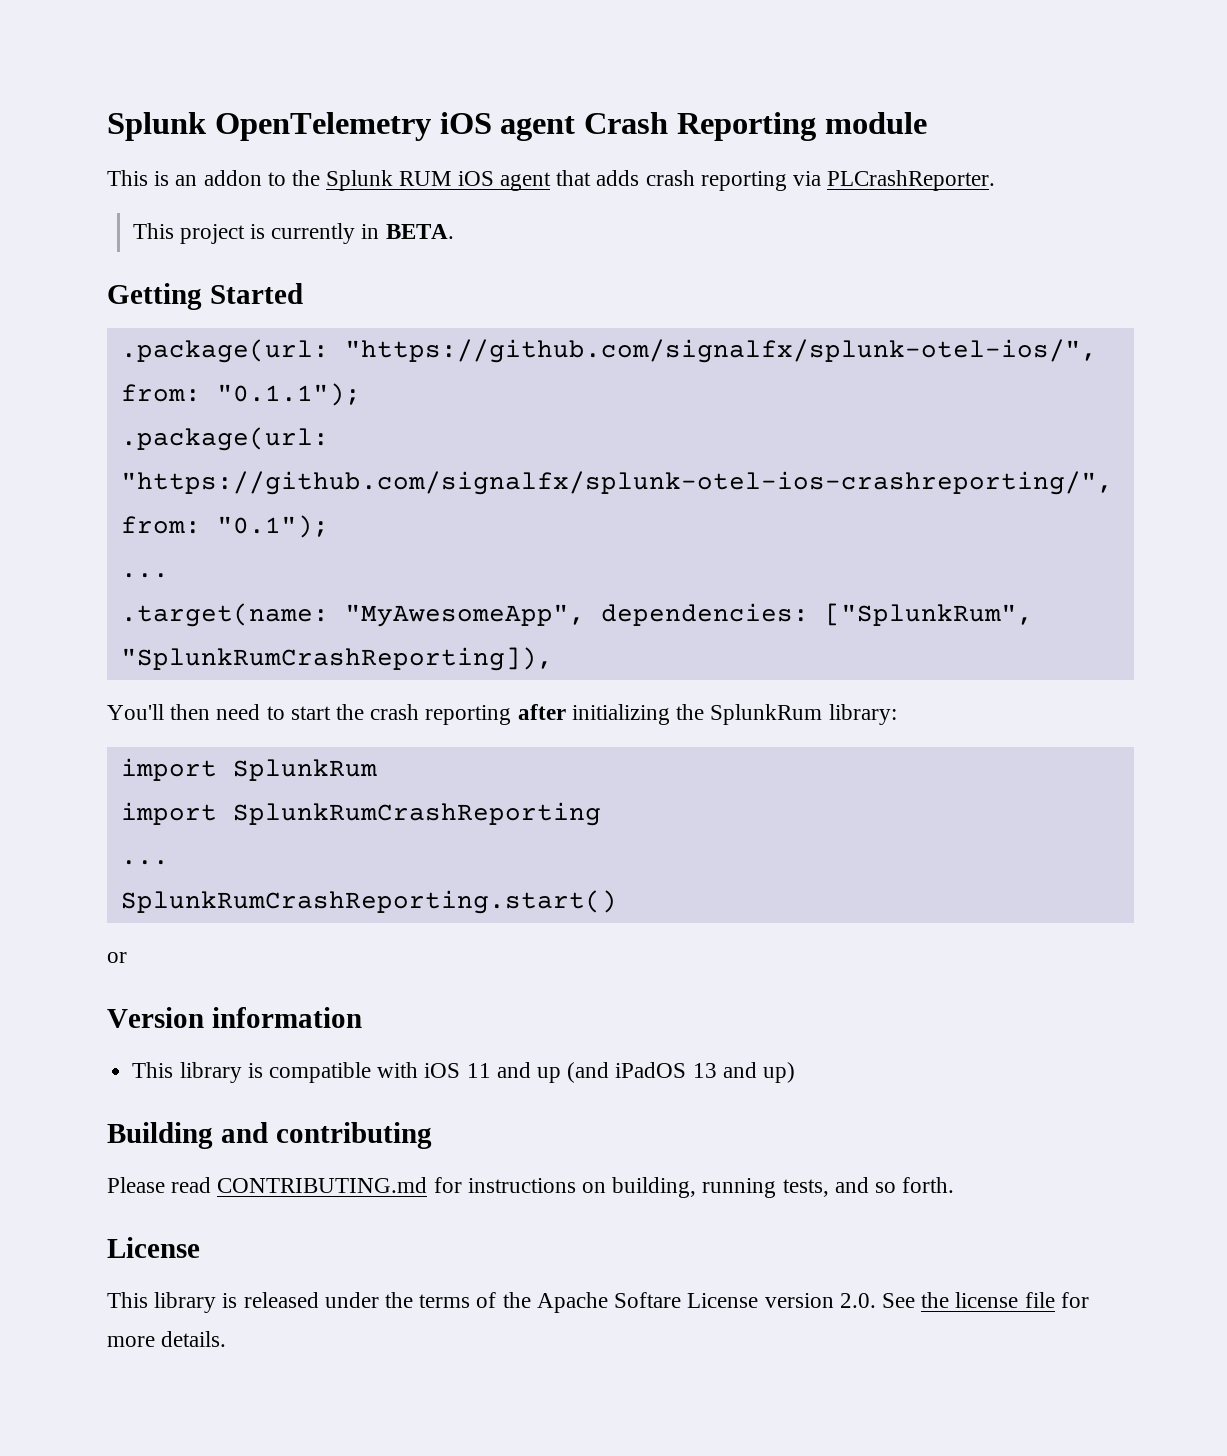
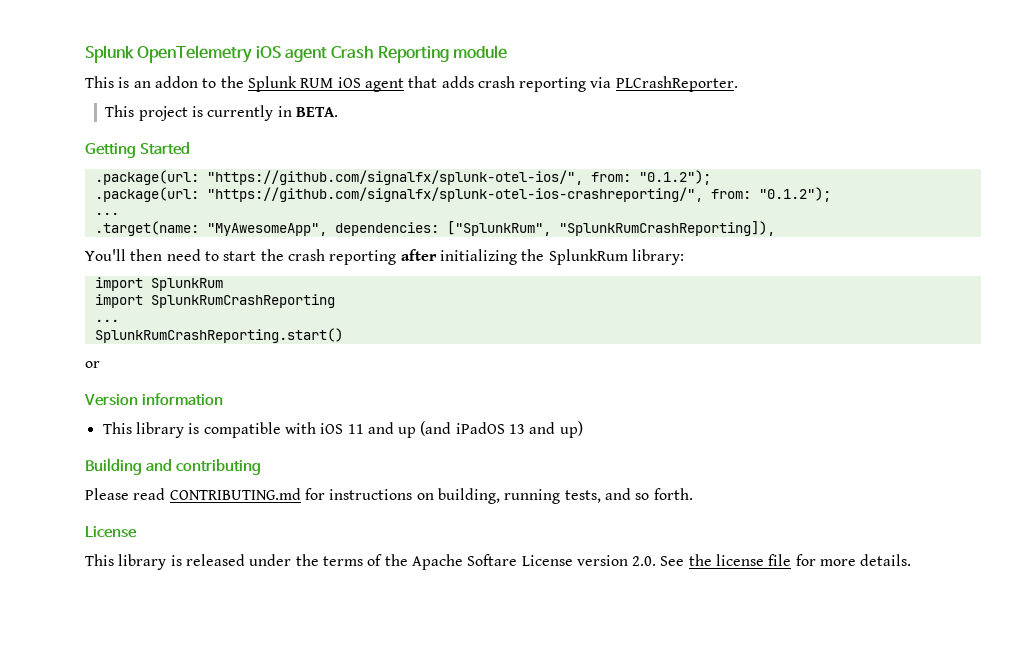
- .package(url: "https://github.com/signalfx/splunk-otel-ios/", from: "0.1.1");
+ .package(url: "https://github.com/signalfx/splunk-otel-ios/", from: "0.1.2");
- .package(url: "https://github.com/signalfx/splunk-otel-ios-crashreporting/", from: "0.1");
+ .package(url: "https://github.com/signalfx/splunk-otel-ios-crashreporting/", from: "0.1.2");

